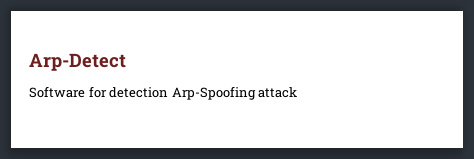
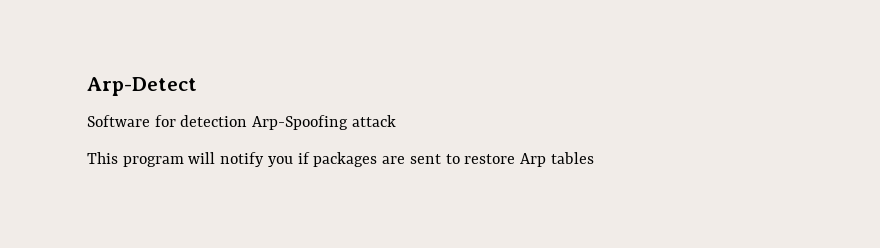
+ This program will notify you if packages are sent to restore Arp tables

